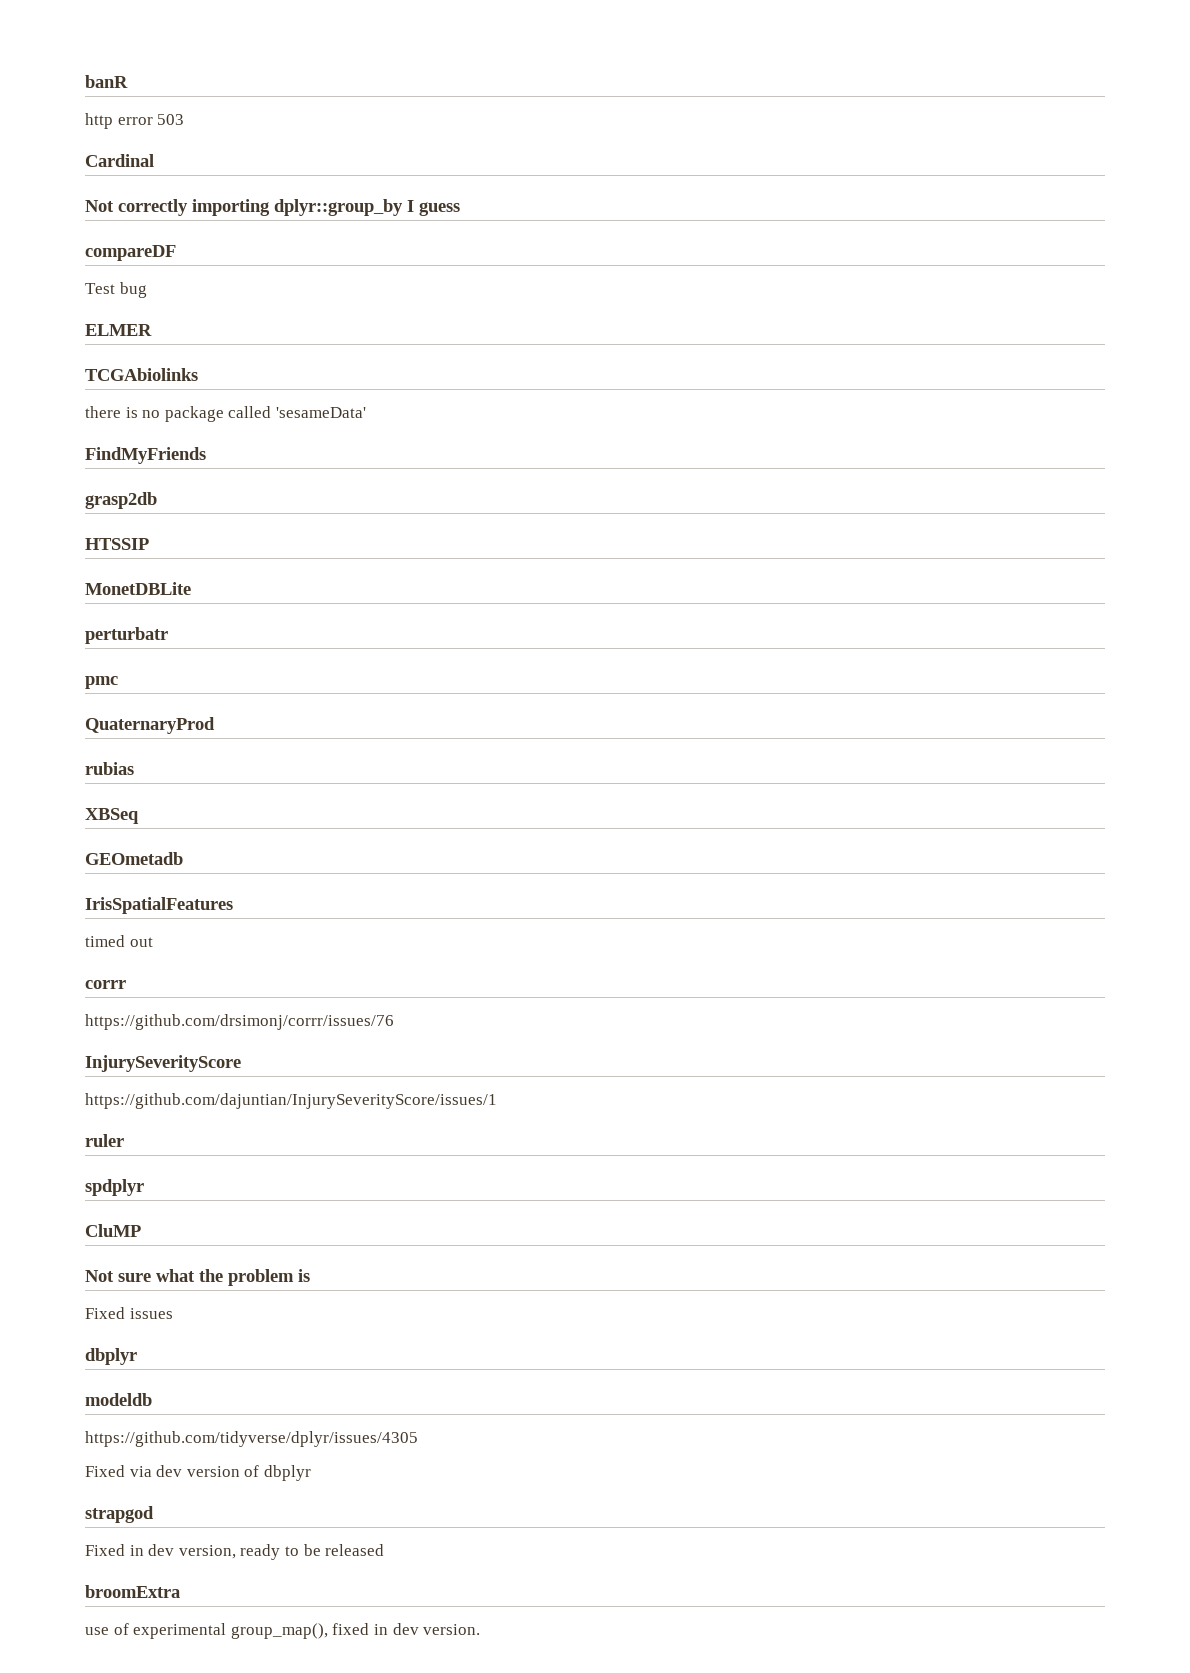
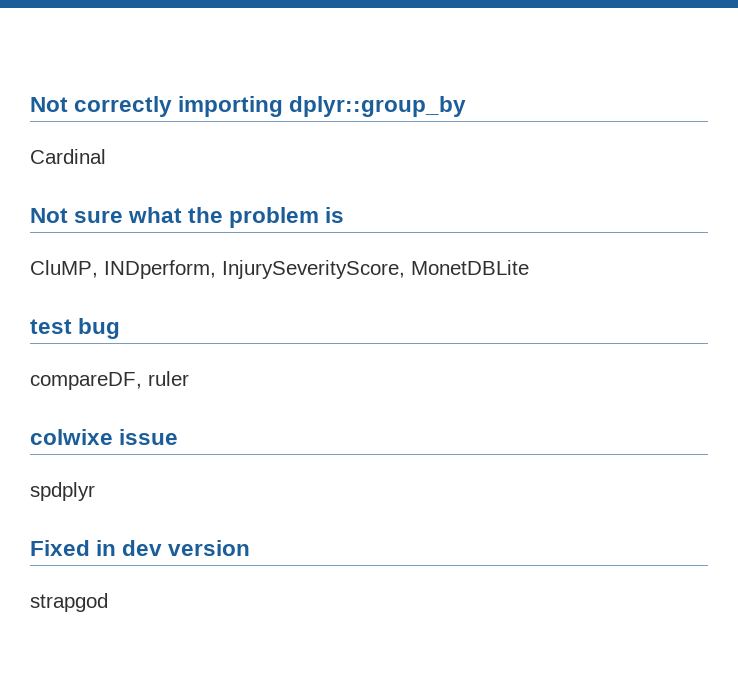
- banR
- http error 503
- Cardinal
- Not correctly importing dplyr::group_by I guess
- compareDF
- Test bug
- ELMER
- TCGAbiolinks
- there is no package called 'sesameData'
- FindMyFriends
- grasp2db
- HTSSIP
- MonetDBLite
- perturbatr
- pmc
- QuaternaryProd
- rubias
- XBSeq
- GEOmetadb
- IrisSpatialFeatures
- timed out
- corrr
- https://github.com/drsimonj/corrr/issues/76
- InjurySeverityScore
- https://github.com/dajuntian/InjurySeverityScore/issues/1
- ruler
- spdplyr
- CluMP
+ Not correctly importing dplyr::group_by
+ Cardinal
- Fixed issues
- dbplyr
- modeldb
- https://github.com/tidyverse/dplyr/issues/4305
- Fixed via dev version of dbplyr
+ CluMP, INDperform, InjurySeverityScore, MonetDBLite
+ test bug
+ compareDF, ruler
+ colwixe issue
+ spdplyr
+ Fixed in dev version
  strapgod
- Fixed in dev version, ready to be released
- broomExtra
- use of experimental group_map(), fixed in dev version.

